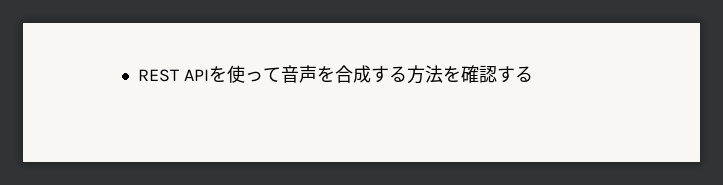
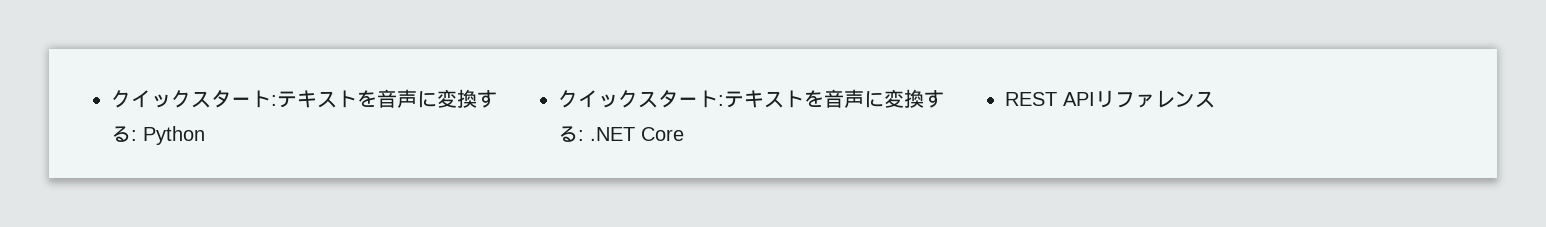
- REST APIを使って音声を合成する方法を確認する
+ クイックスタート:テキストを音声に変換する: Python
+ クイックスタート:テキストを音声に変換する: .NET Core
+ REST APIリファレンス

